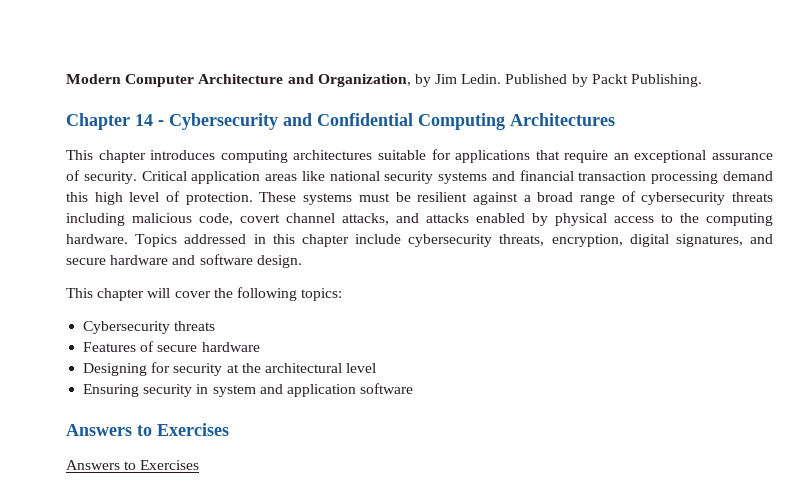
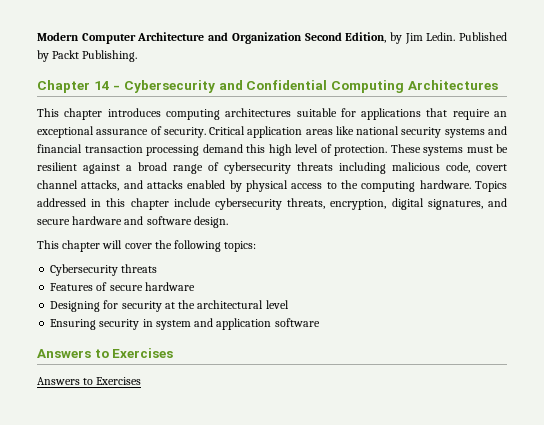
- Modern Computer Architecture and Organization, by Jim Ledin.
+ Modern Computer Architecture and Organization Second Edition, by Jim Ledin.

